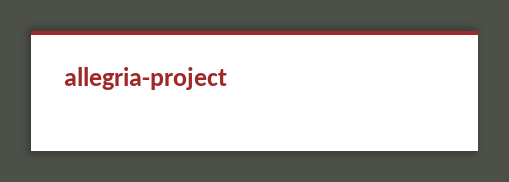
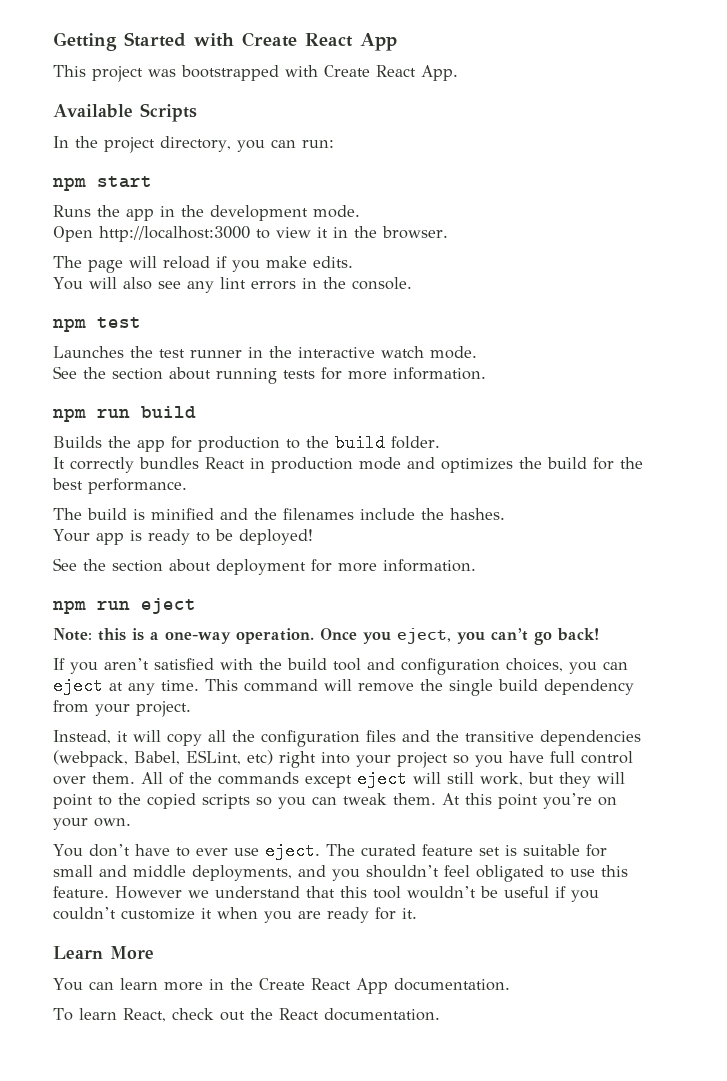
- allegria-project
+ Getting Started with Create React App
+ This project was bootstrapped with Create React App.
+ Available Scripts
+ In the project directory, you can run:
+ npm start
+ Runs the app in the development mode.
+ Open http://localhost:3000 to view it in the browser.
+ The page will reload if you make edits.
+ You will also see any lint errors in the console.
+ npm test
+ Launches the test runner in the interactive watch mode.
+ See the section about running tests for more information.
+ npm run build
+ Builds the app for production to the build folder.
+ It correctly bundles React in production mode and optimizes the build for the best performance.
+ The build is minified and the filenames include the hashes.
+ Your app is ready to be deployed!
+ See the section about deployment for more information.
+ npm run eject
+ Note: this is a one-way operation. Once you eject, you can’t go back!
+ If you aren’t satisfied with the build tool and configuration choices, you can eject at any time. This command will remove the single build dependency from your project.
+ Instead, it will copy all the configuration files and the transitive dependencies (webpack, Babel, ESLint, etc) right into your project so you have full control over them. All of the commands except eject will still work, but they will point to the copied scripts so you can tweak them. At this point you’re on your own.
+ You don’t have to ever use eject. The curated feature set is suitable for small and middle deployments, and you shouldn’t feel obligated to use this feature. However we understand that this tool wouldn’t be useful if you couldn’t customize it when you are ready for it.
+ Learn More
+ You can learn more in the Create React App documentation.
+ To learn React, check out the React documentation.

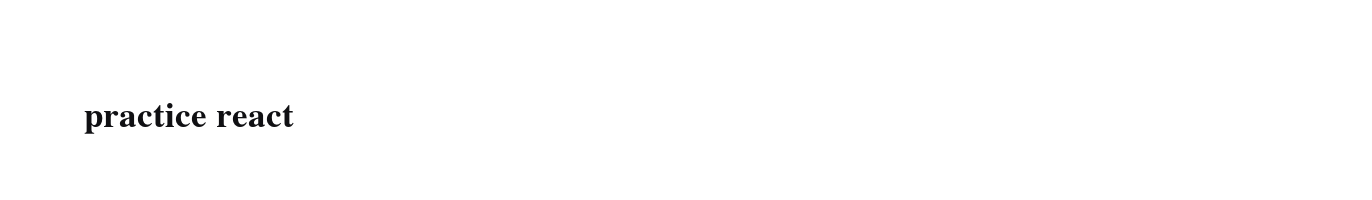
- Getting Started with Create React App
- This project was bootstrapped with Create React App.
- Available Scripts
- In the project directory, you can run:
- npm start
- Runs the app in the development mode.
- Open http://localhost:3000 to view it in the browser.
- The page will reload if you make edits.
- You will also see any lint errors in the console.
- npm test
- Launches the test runner in the interactive watch mode.
- See the section about running tests for more information.
- npm run build
- Builds the app for production to the build folder.
- It correctly bundles React in production mode and optimizes the build for the best performance.
- The build is minified and the filenames include the hashes.
- Your app is ready to be deployed!
- See the section about deployment for more information.
- npm run eject
- Note: this is a one-way operation. Once you eject, you can’t go back!
- If you aren’t satisfied with the build tool and configuration choices, you can eject at any time. This command will remove the single build dependency from your project.
- Instead, it will copy all the configuration files and the transitive dependencies (webpack, Babel, ESLint, etc) right into your project so you have full control over them. All of the commands except eject will still work, but they will point to the copied scripts so you can tweak them. At this point you’re on your own.
- You don’t have to ever use eject. The curated feature set is suitable for small and middle deployments, and you shouldn’t feel obligated to use this feature. However we understand that this tool wouldn’t be useful if you couldn’t customize it when you are ready for it.
- Learn More
- You can learn more in the Create React App documentation.
- To learn React, check out the React documentation.
+ practice react

